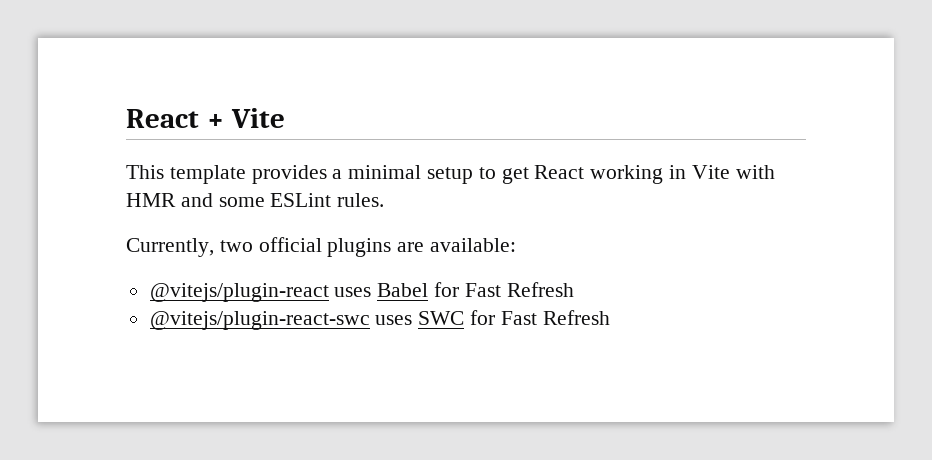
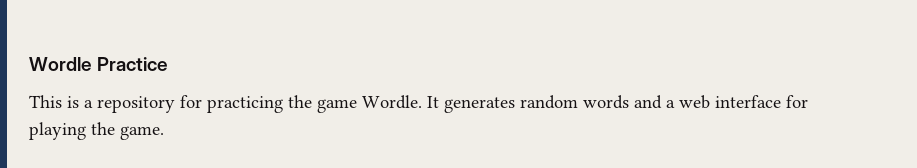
- React + Vite
- This template provides a minimal setup to get React working in Vite with HMR and some ESLint rules.
- Currently, two official plugins are available:
- @vitejs/plugin-react uses Babel for Fast Refresh
- @vitejs/plugin-react-swc uses SWC for Fast Refresh
+ Wordle Practice
+ This is a repository for practicing the game Wordle. It generates random words and a web interface for playing the game.

